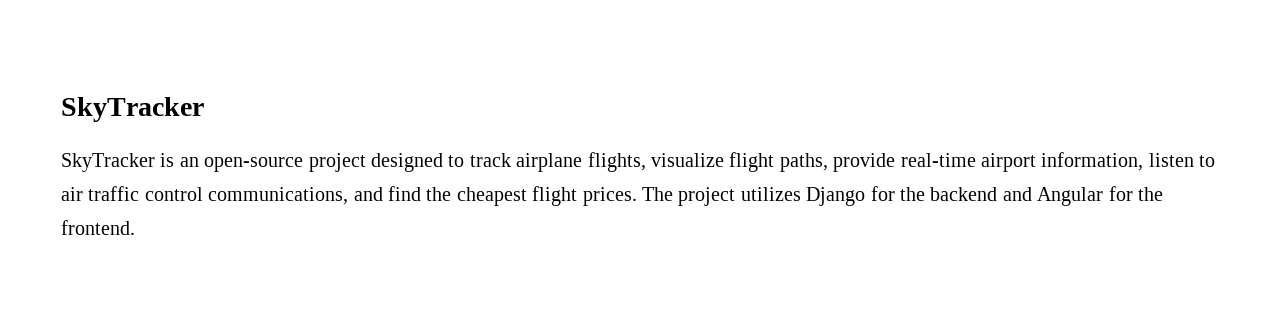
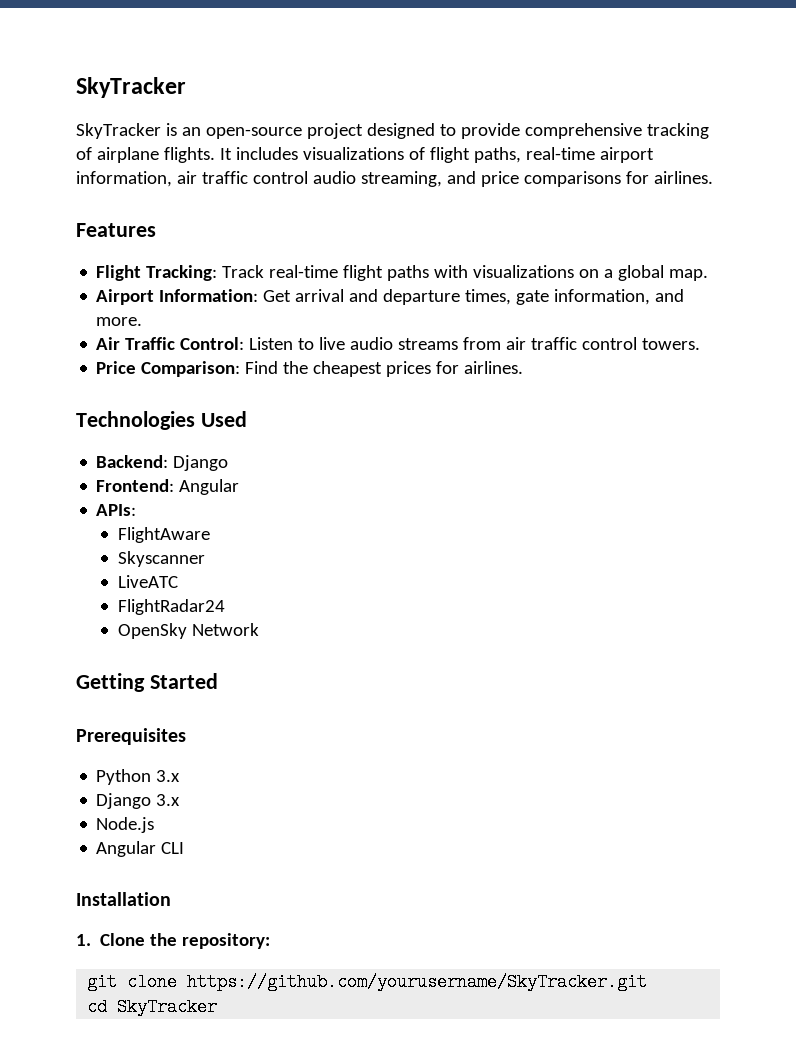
- SkyTracker is an open-source project designed to track airplane flights, visualize flight paths, provide real-time airport information, listen to air traffic control communications, and find the cheapest flight prices. The project utilizes Django for the backend and Angular for the frontend.
+ SkyTracker is an open-source project designed to provide comprehensive tracking of airplane flights. It includes visualizations of flight paths, real-time airport information, air traffic control audio streaming, and price comparisons for airlines.
+ Features
+ Flight Tracking: Track real-time flight paths with visualizations on a global map.
+ Airport Information: Get arrival and departure times, gate information, and more.
+ Air Traffic Control: Listen to live audio streams from air traffic control towers.
+ Price Comparison: Find the cheapest prices for airlines.
+ Technologies Used
+ Backend: Django
+ Frontend: Angular
+ APIs:
+ FlightAware
+ Skyscanner
+ LiveATC
+ FlightRadar24
+ OpenSky Network
+ Getting Started
+ Prerequisites
+ Python 3.x
+ Django 3.x
+ Node.js
+ Angular CLI
+ Installation
+ 1. Clone the repository:
+ git clone https://github.com/yourusername/SkyTracker.git
+ cd SkyTracker

